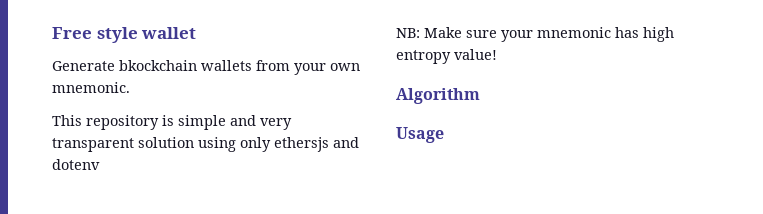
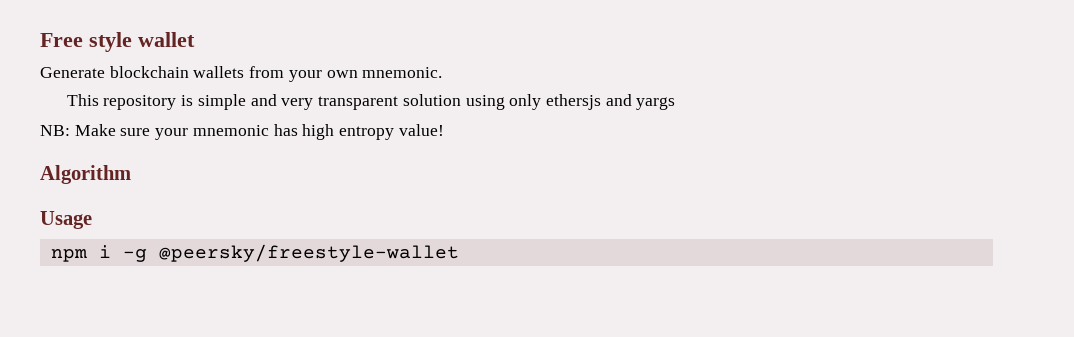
- Generate bkockchain wallets from your own mnemonic.
+ Generate blockchain wallets from your own mnemonic.
- This repository is simple and very transparent solution using only ethersjs and dotenv
+ This repository is simple and very transparent solution using only ethersjs and yargs
+ npm i -g @peersky/freestyle-wallet

